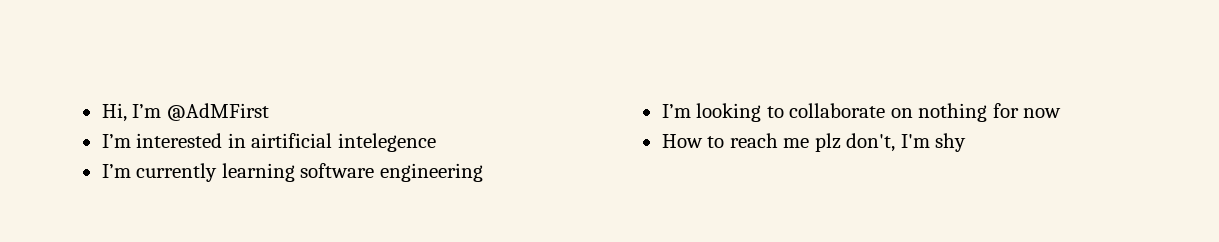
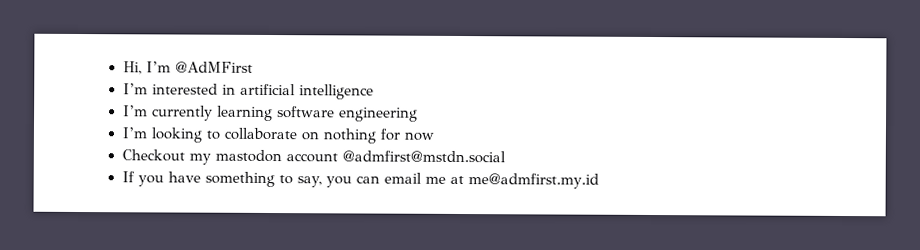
- I’m interested in airtificial intelegence
+ I’m interested in artificial intelligence
- How to reach me plz don't, I'm shy
+ Checkout my mastodon account @admfirst@mstdn.social
+ If you have something to say, you can email me at me@admfirst.my.id

